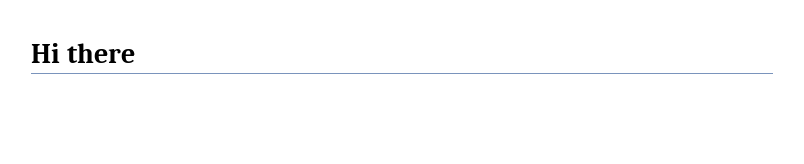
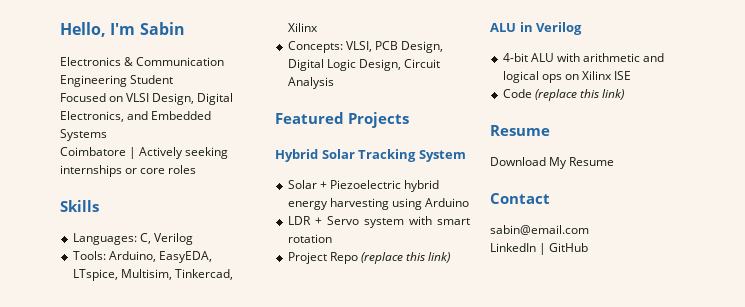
- Hi there
+ Hello, I'm Sabin
+ Electronics & Communication Engineering Student
+ Focused on VLSI Design, Digital Electronics, and Embedded Systems
+ Coimbatore | Actively seeking internships or core roles
+ Skills
+ Languages: C, Verilog
+ Tools: Arduino, EasyEDA, LTspice, Multisim, Tinkercad, Xilinx
+ Concepts: VLSI, PCB Design, Digital Logic Design, Circuit Analysis
+ Featured Projects
+ Hybrid Solar Tracking System
+ Solar + Piezoelectric hybrid energy harvesting using Arduino
+ LDR + Servo system with smart rotation
+ Project Repo (replace this link)
+ ALU in Verilog
+ 4-bit ALU with arithmetic and logical ops on Xilinx ISE
+ Code (replace this link)
+ Resume
+ Download My Resume
+ Contact
+ sabin@email.com
+ LinkedIn | GitHub

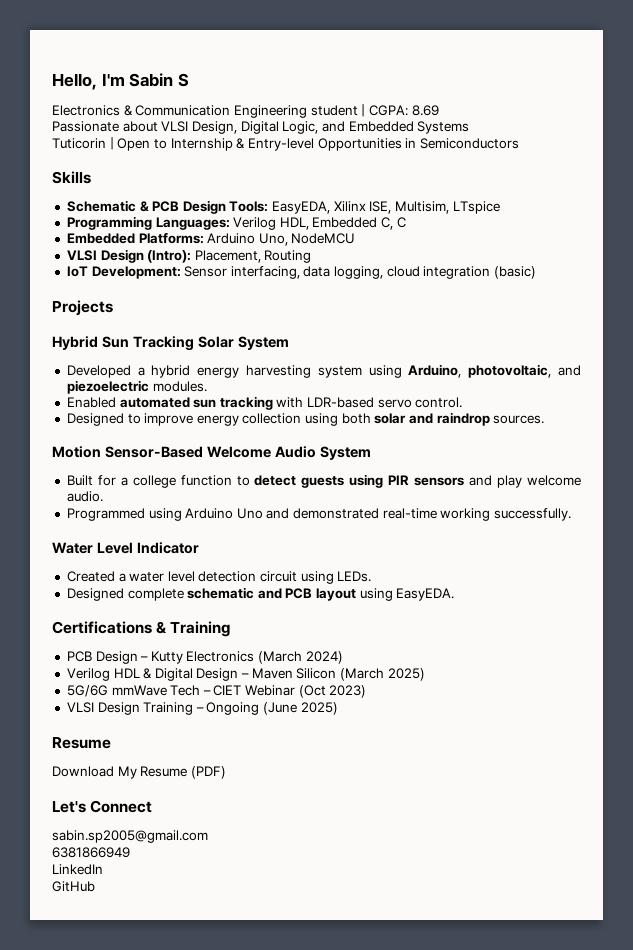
- Hello, I'm Sabin
+ Hello, I'm Sabin S
- Electronics & Communication Engineering Student
- Focused on VLSI Design, Digital Electronics, and Embedded Systems
+ Electronics & Communication Engineering student | CGPA: 8.69
+ Passionate about VLSI Design, Digital Logic, and Embedded Systems
- Coimbatore | Actively seeking internships or core roles
+ Tuticorin | Open to Internship & Entry-level Opportunities in Semiconductors
  Skills
- Languages: C, Verilog
- Tools: Arduino, EasyEDA, LTspice, Multisim, Tinkercad, Xilinx
- Concepts: VLSI, PCB Design, Digital Logic Design, Circuit Analysis
- Featured Projects
- Hybrid Solar Tracking System
- Solar + Piezoelectric hybrid energy harvesting using Arduino
- LDR + Servo system with smart rotation
- Project Repo (replace this link)
- ALU in Verilog
- 4-bit ALU with arithmetic and logical ops on Xilinx ISE
- Code (replace this link)
+ Schematic & PCB Design Tools: EasyEDA, Xilinx ISE, Multisim, LTspice
+ Programming Languages: Verilog HDL, Embedded C, C
+ Embedded Platforms: Arduino Uno, NodeMCU
+ VLSI Design (Intro): Placement, Routing
+ IoT Development: Sensor interfacing, data logging, cloud integration (basic)
+ Projects
+ Hybrid Sun Tracking Solar System
+ Developed a hybrid energy harvesting system using Arduino, photovoltaic, and piezoelectric modules.
+ Enabled automated sun tracking with LDR-based servo control.
+ Designed to improve energy collection using both solar and raindrop sources.
+ Motion Sensor-Based Welcome Audio System
+ Built for a college function to detect guests using PIR sensors and play welcome audio.
+ Programmed using Arduino Uno and demonstrated real-time working successfully.
+ Water Level Indicator
+ Created a water level detection circuit using LEDs.
+ Designed complete schematic and PCB layout using EasyEDA.
+ Certifications & Training
+ PCB Design – Kutty Electronics (March 2024)
+ Verilog HDL & Digital Design – Maven Silicon (March 2025)
+ 5G/6G mmWave Tech – CIET Webinar (Oct 2023)
+ VLSI Design Training – Ongoing (June 2025)
- Download My Resume
- Contact
- sabin@email.com
+ Download My Resume (PDF)
+ Let's Connect
+ sabin.sp2005@gmail.com
+ 6381866949
- LinkedIn | GitHub
+ LinkedIn
+ GitHub

